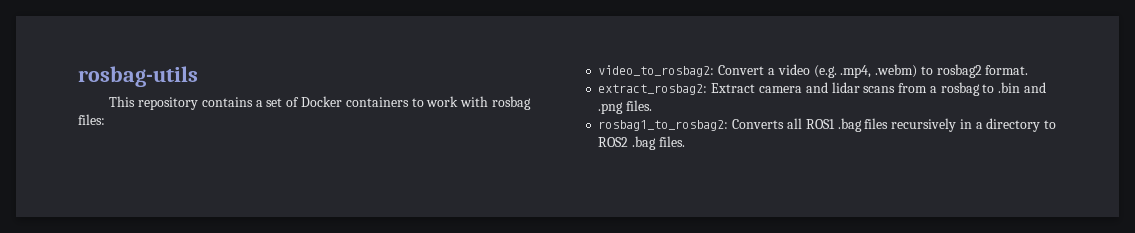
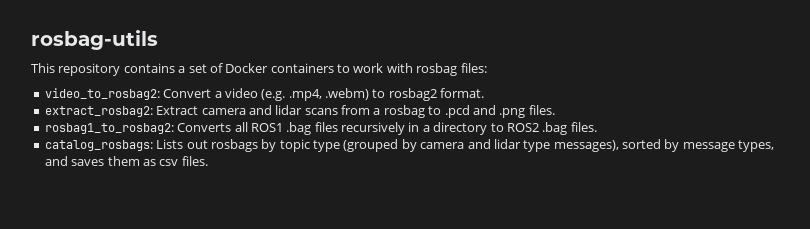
- extract_rosbag2: Extract camera and lidar scans from a rosbag to .bin and .png files.
+ extract_rosbag2: Extract camera and lidar scans from a rosbag to .pcd and .png files.
+ catalog_rosbags: Lists out rosbags by topic type (grouped by camera and lidar type messages), sorted by message types, and saves them as csv files.

